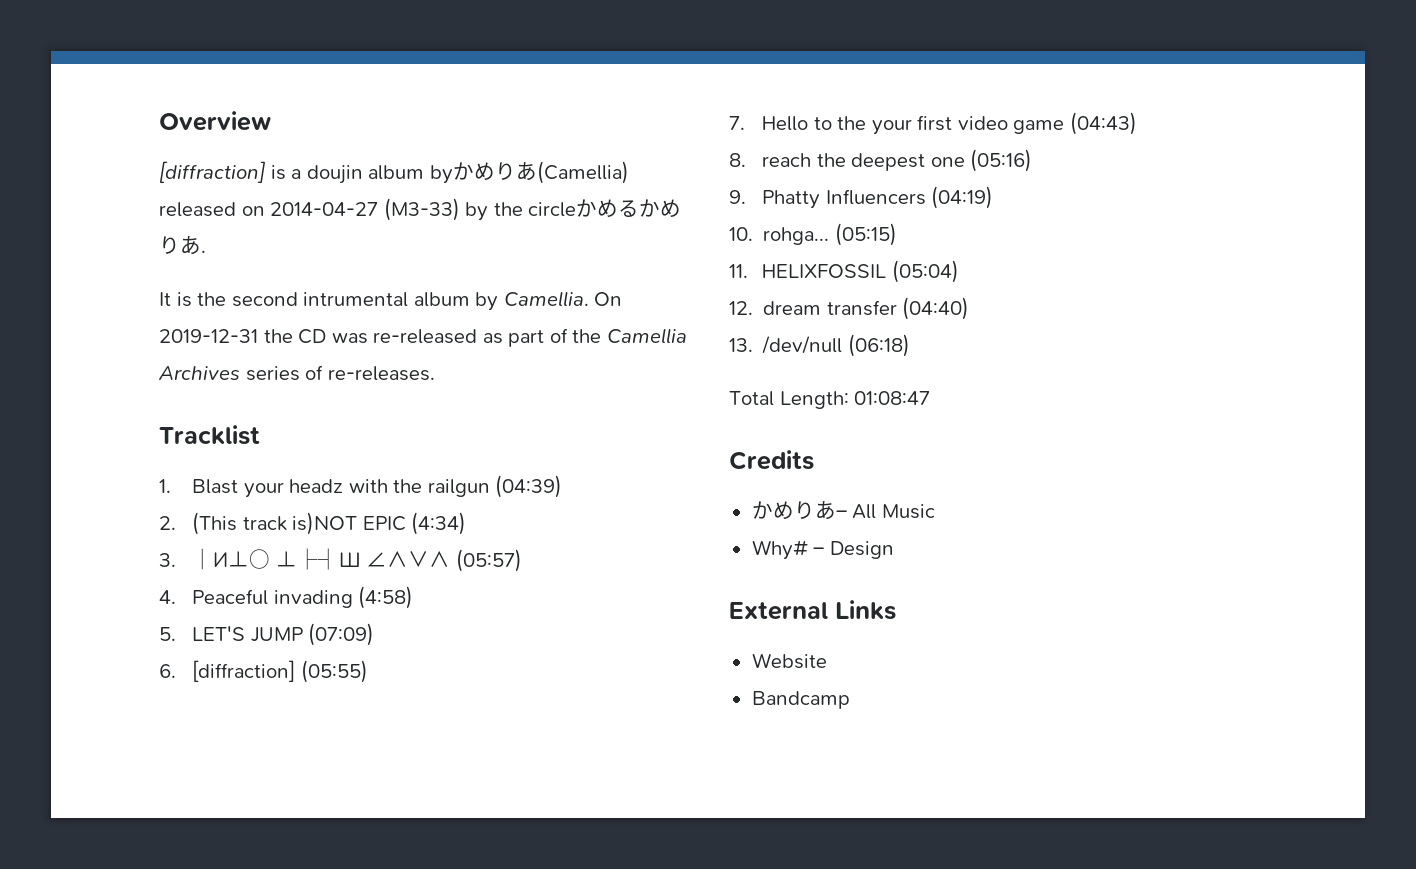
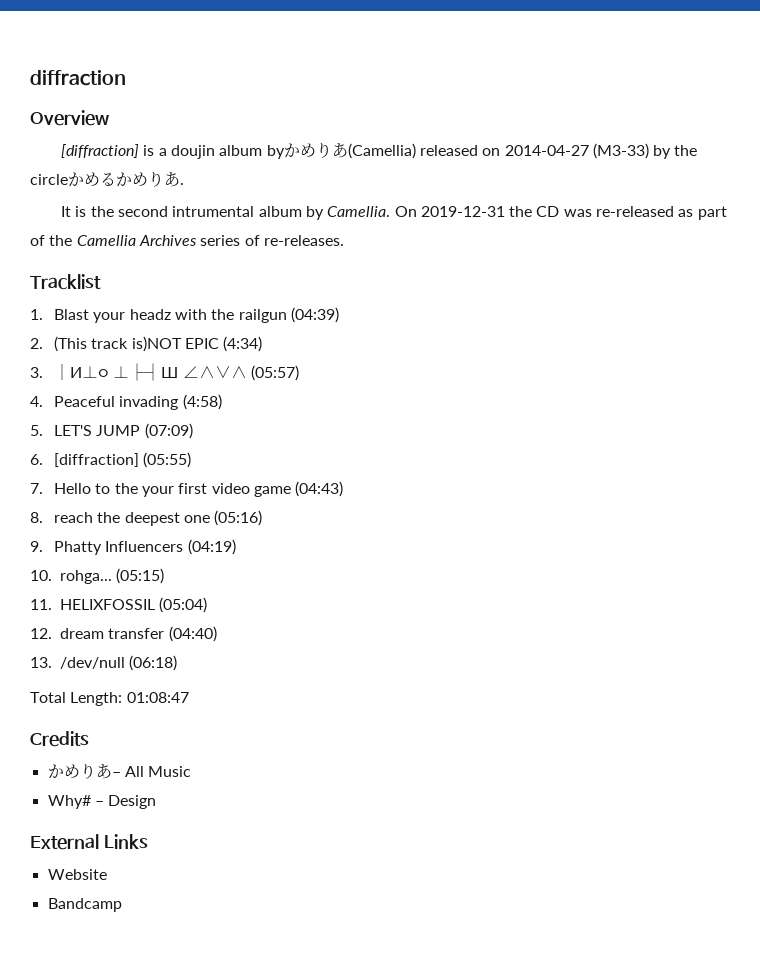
+ diffraction

